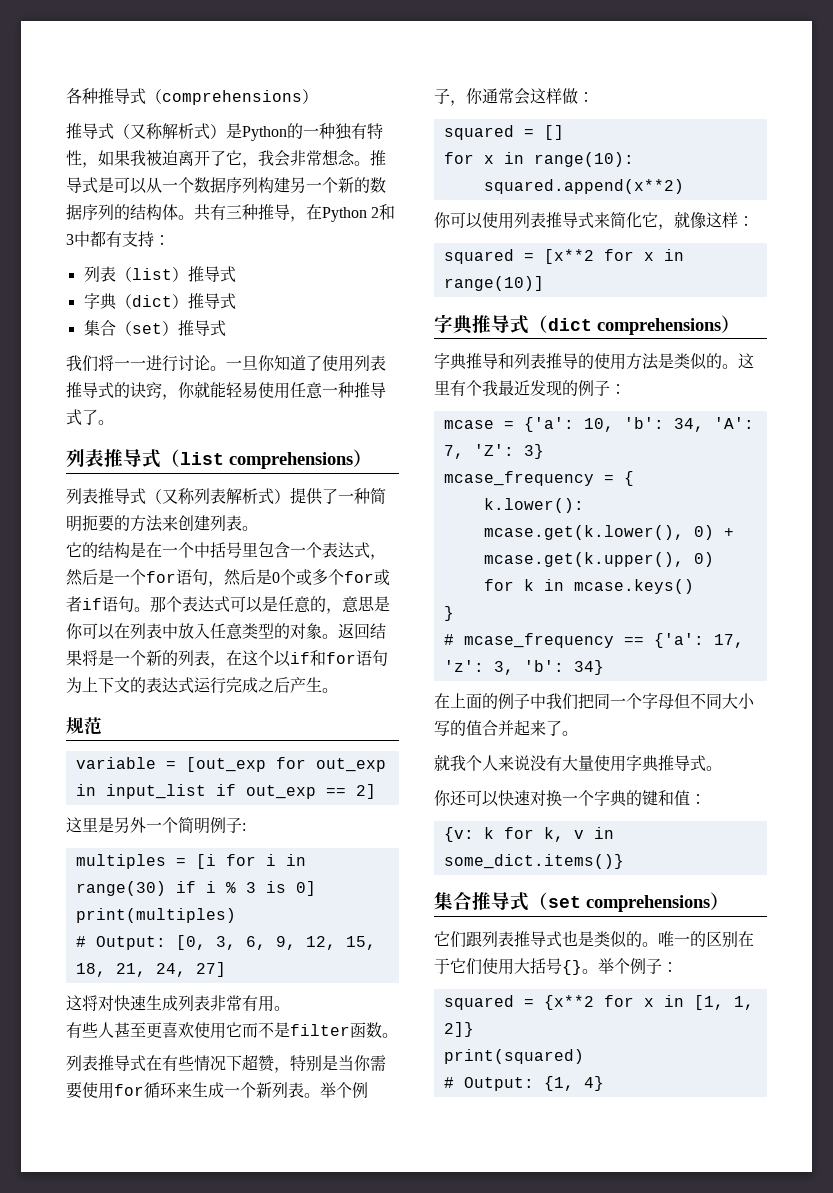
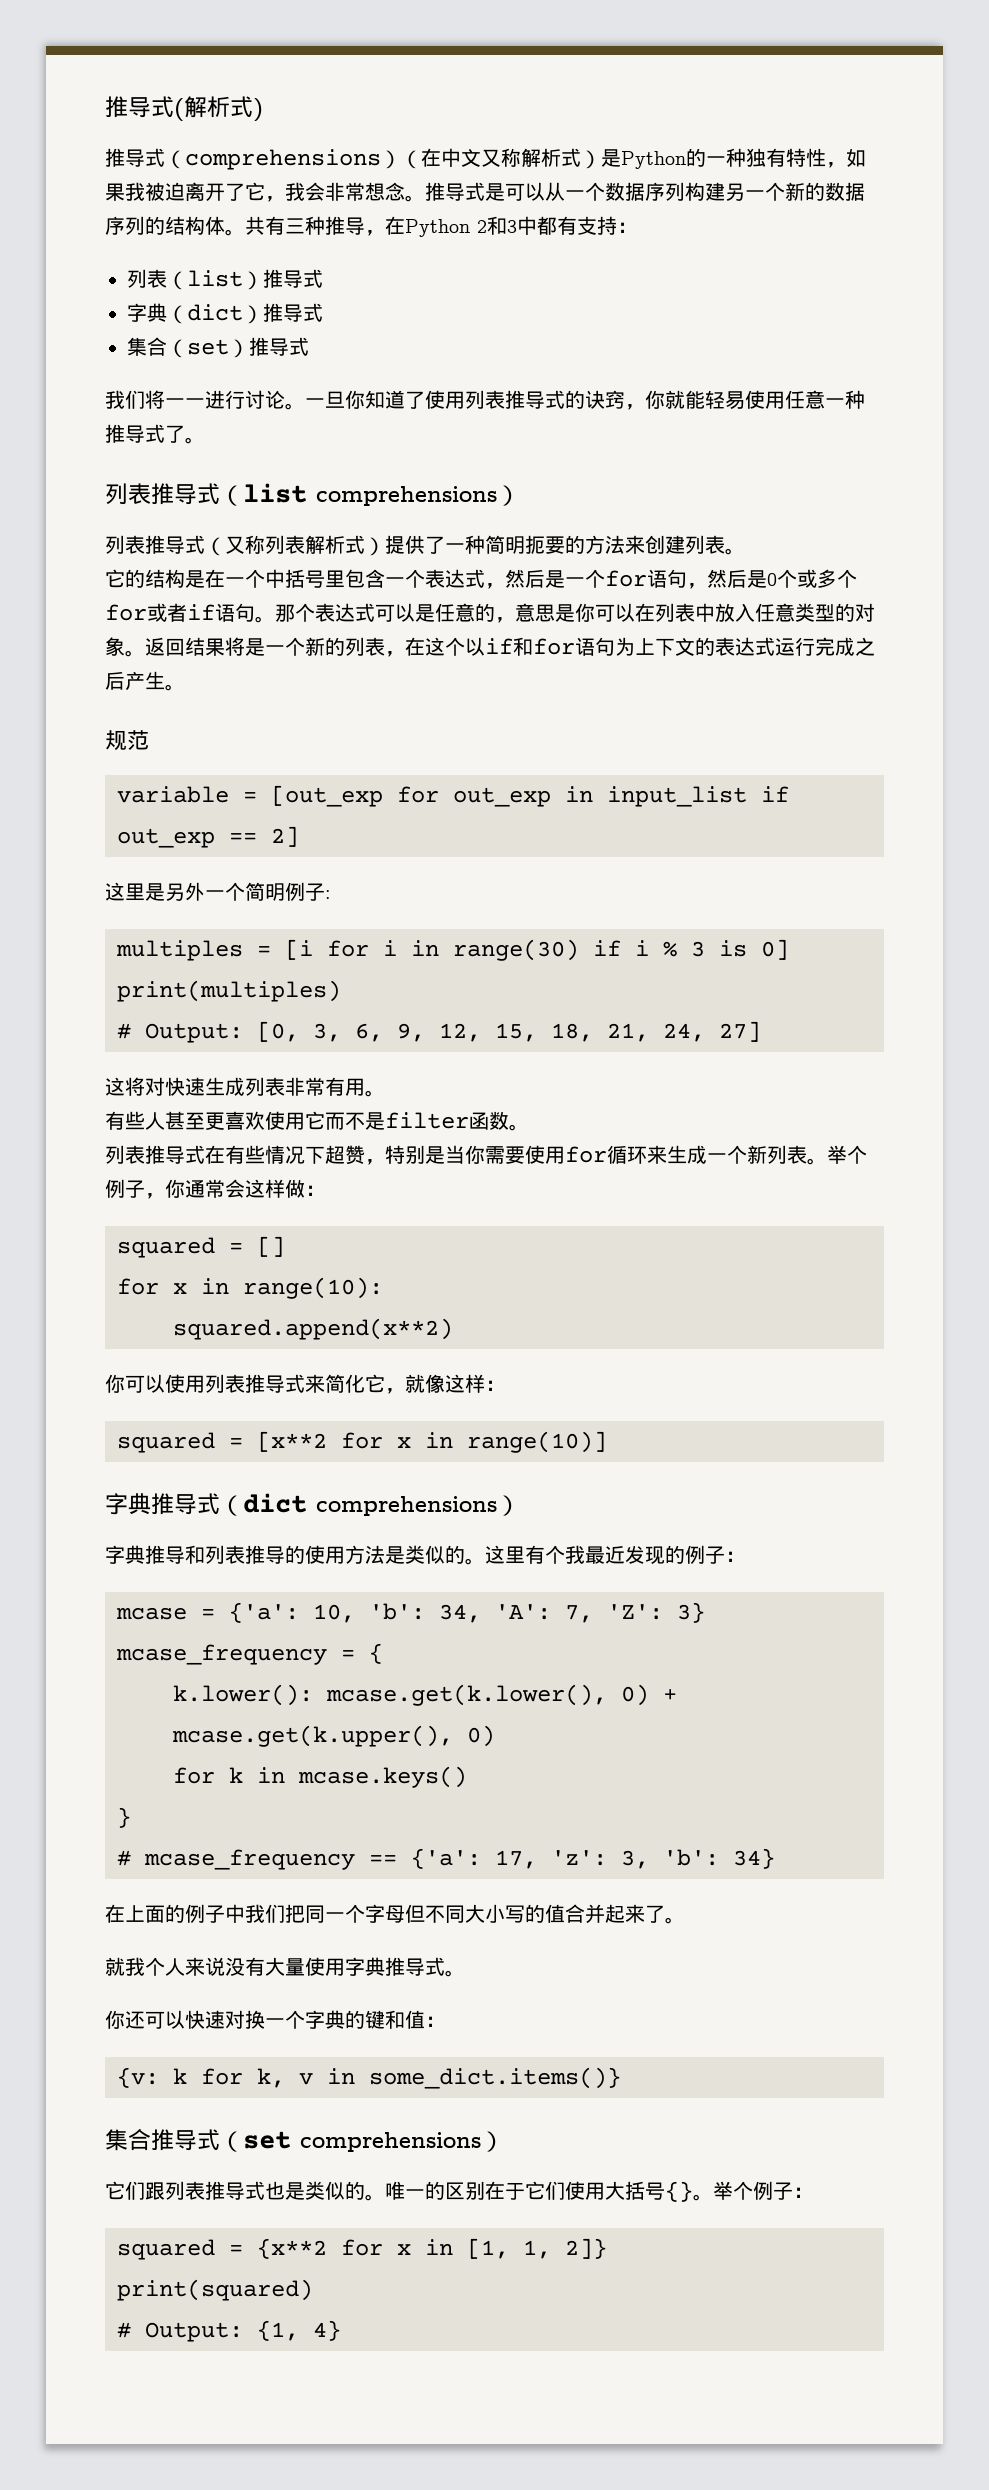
- 各种推导式（comprehensions）
- 推导式（又称解析式）是Python的一种独有特性，如果我被迫离开了它，我会非常想念。
+ 推导式(解析式)
+ 推导式（comprehensions）（在中文又称解析式）是Python的一种独有特性，如果我被迫离开了它，我会非常想念。

